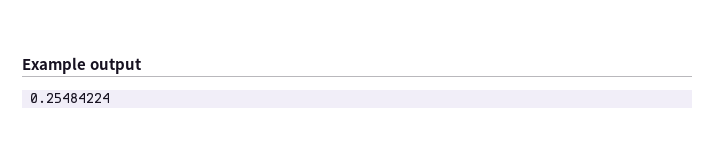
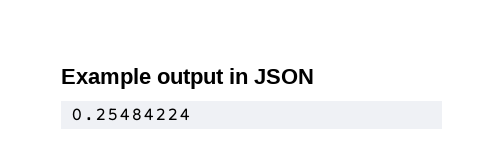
- Example output
+ Example output in JSON

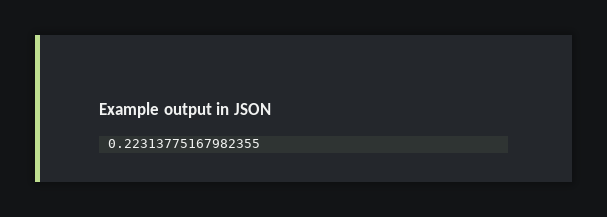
- 0.25484224
+ 0.22313775167982355

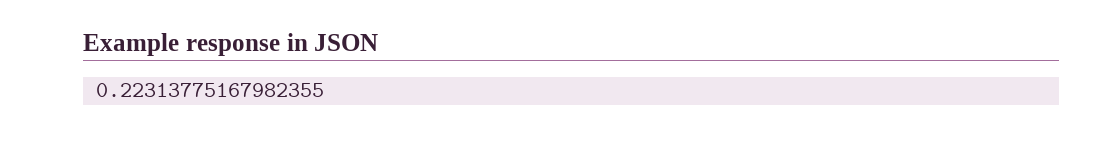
- Example output in JSON
+ Example response in JSON

